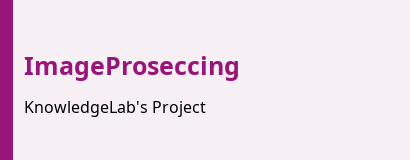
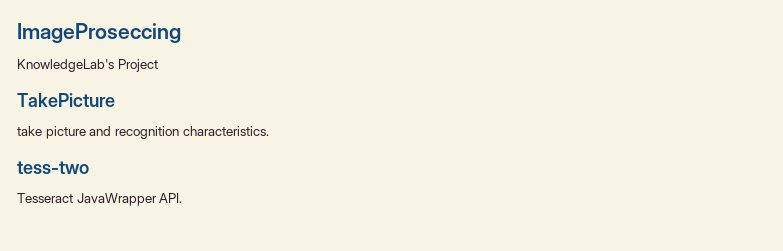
+ TakePicture
+ take picture and recognition characteristics.
+ tess-two
+ Tesseract JavaWrapper API.

